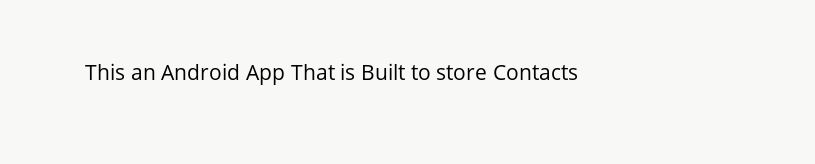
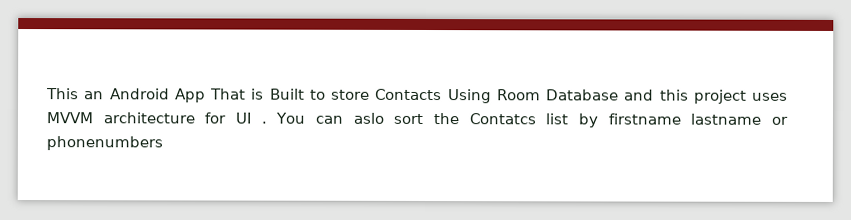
- This an Android App That is Built to store Contacts
+ This an Android App That is Built to store Contacts Using Room Database and this project uses MVVM architecture for UI . You can aslo sort the Contatcs list by firstname lastname or phonenumbers

